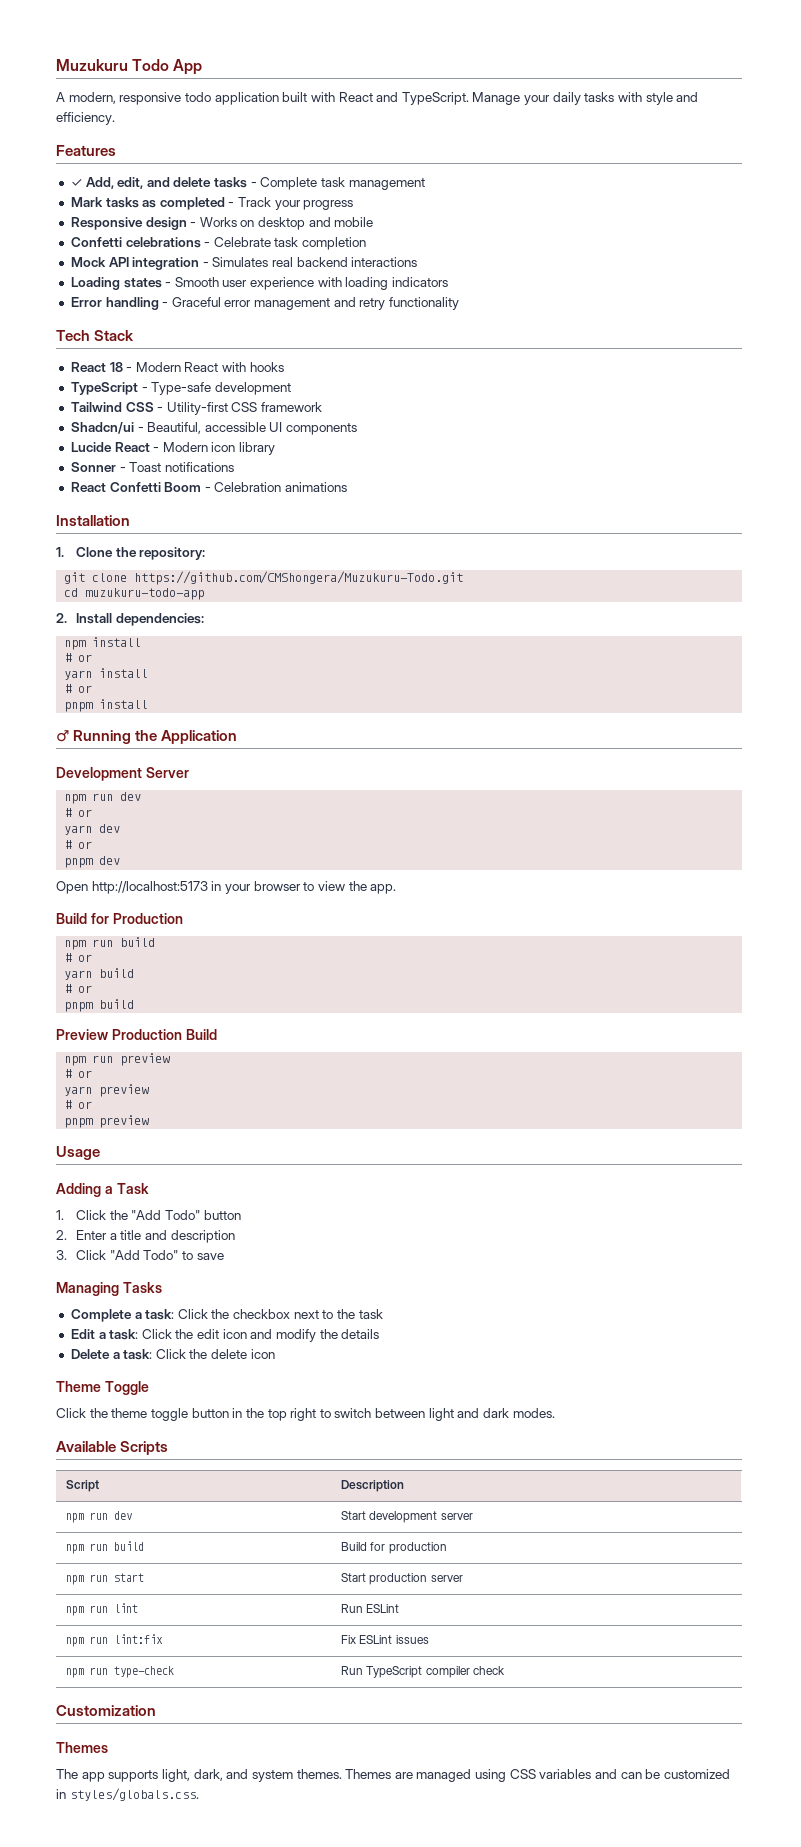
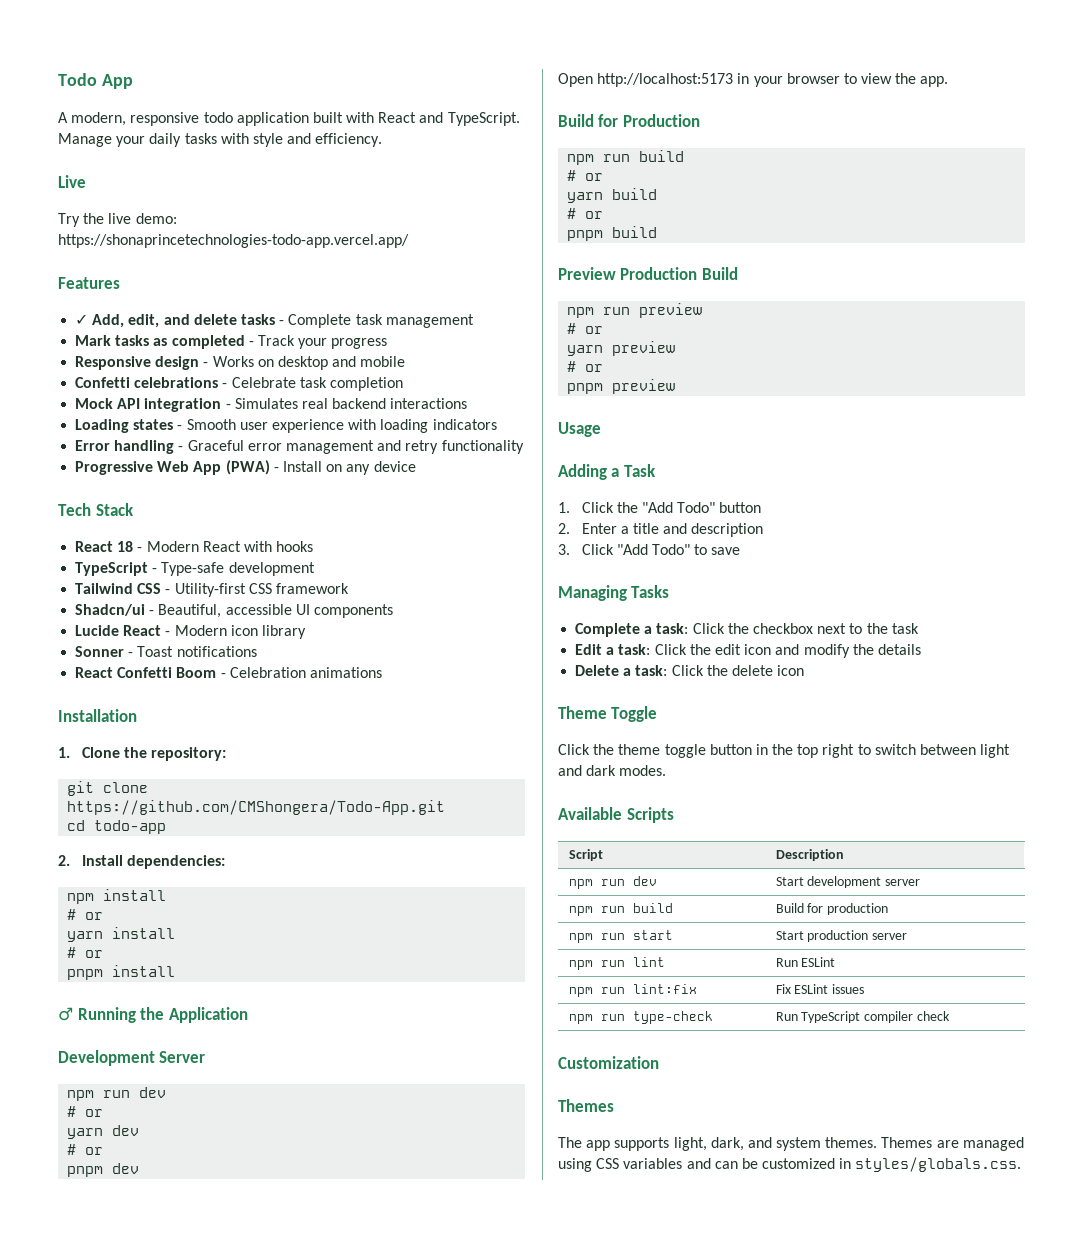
- Muzukuru Todo App
+ Todo App
+ Live
+ Try the live demo: https://shonaprincetechnologies-todo-app.vercel.app/
+ Progressive Web App (PWA) - Install on any device
- git clone https://github.com/CMShongera/Muzukuru-Todo.git
+ git clone https://github.com/CMShongera/Todo-App.git
- cd muzukuru-todo-app
+ cd todo-app

